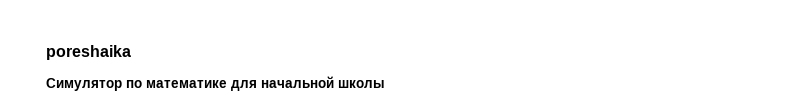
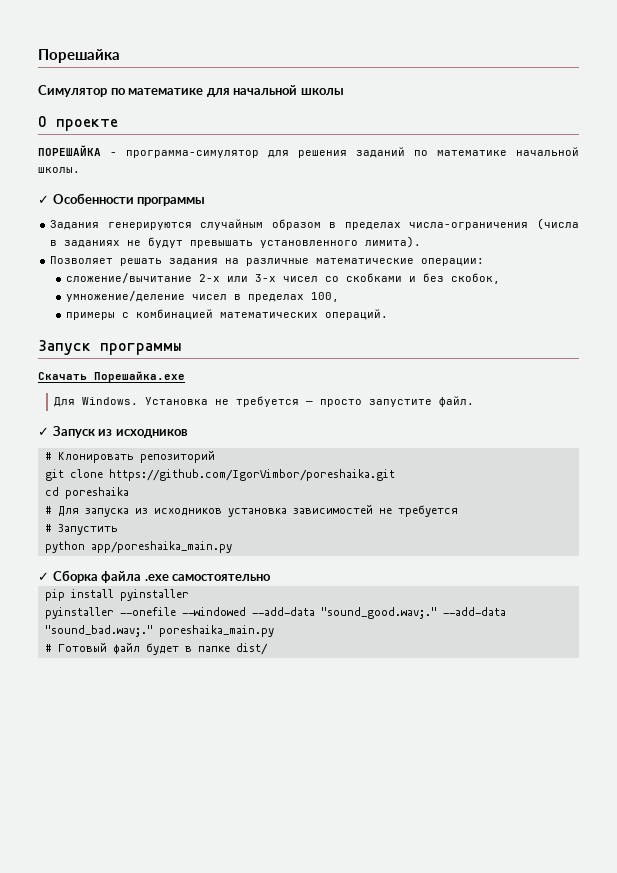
- poreshaika
+ Порешайка
+ О проекте
+ ПОРЕШАЙКА - программа-симулятор для решения заданий по математике начальной школы.
+ ✓ Особенности программы
+ Задания генерируются случайным образом в пределах числа-ограничения (числа в заданиях не будут превышать установленного лимита).
+ Позволяет решать задания на различные математические операции:
+ сложение/вычитание 2-х или 3-х чисел со скобками и без скобок,
+ умножение/деление чисел в пределах 100,
+ примеры с комбинацией математических операций.
+ Запуск программы
+ Скачать Порешайка.exe
+ Для Windows. Установка не требуется — просто запустите файл.
+ ✓ Запуск из исходников
+ # Клонировать репозиторий
+ git clone https://github.com/IgorVimbor/poreshaika.git
+ cd poreshaika
+ # Для запуска из исходников установка зависимостей не требуется
+ # Запустить
+ python app/poreshaika_main.py
+ ✓ Сборка файла .exe самостоятельно
+ pip install pyinstaller
+ pyinstaller --onefile --windowed --add-data "sound_good.wav;." --add-data "sound_bad.wav;." poreshaika_main.py
+ # Готовый файл будет в папке dist/

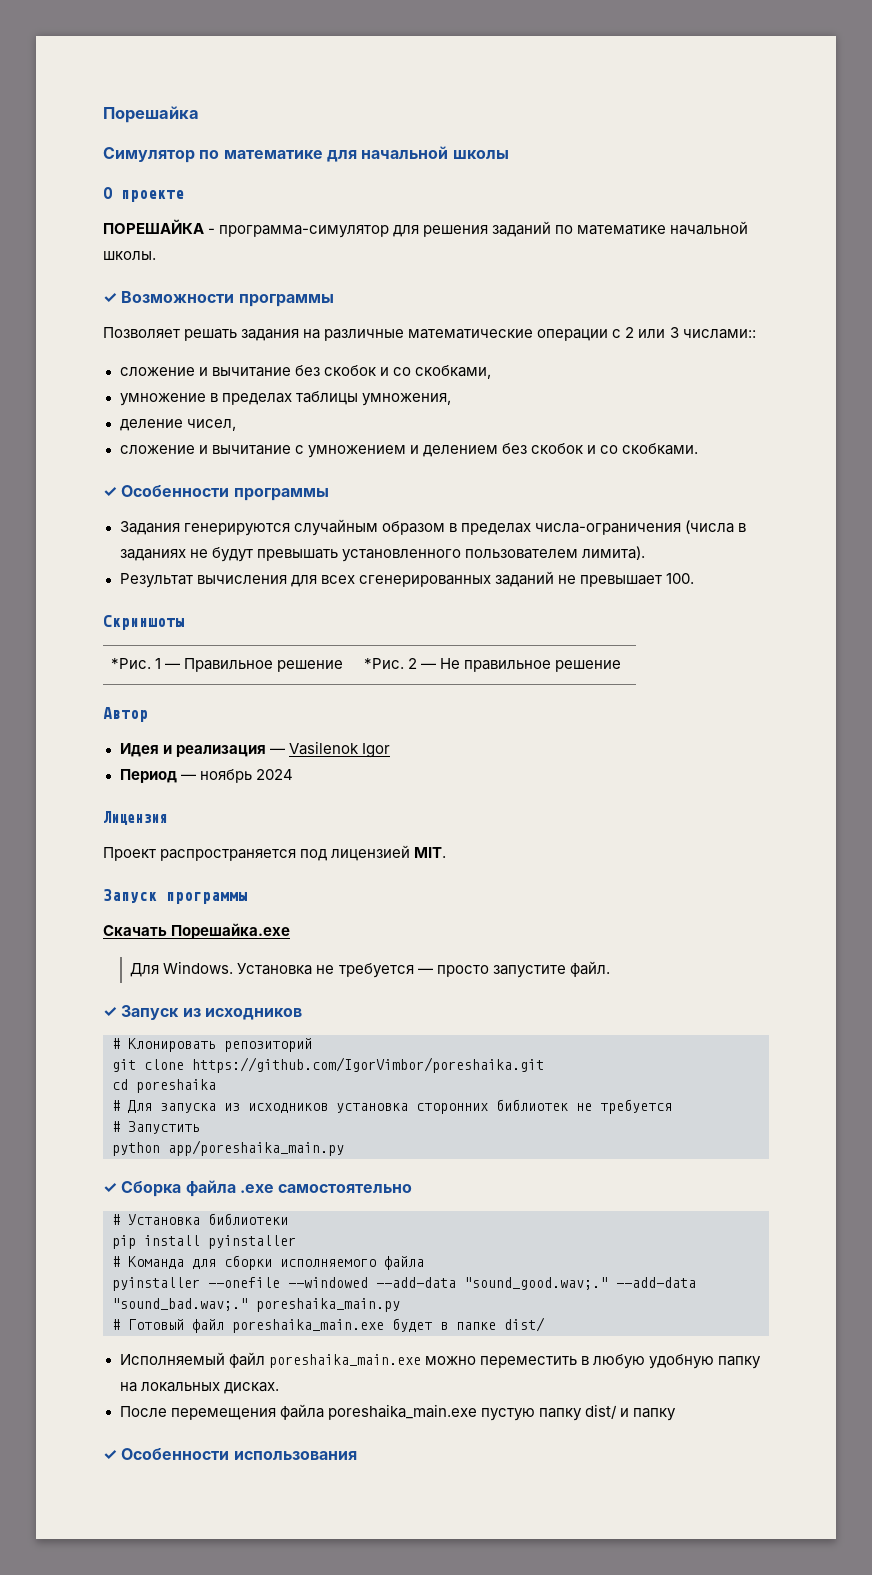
+ ✓ Возможности программы
+ Позволяет решать задания на различные математические операции с 2 или 3 числами::
+ сложение и вычитание без скобок и со скобками,
+ умножение в пределах таблицы умножения,
+ деление чисел,
+ сложение и вычитание с умножением и делением без скобок и со скобками.
- Задания генерируются случайным образом в пределах числа-ограничения (числа в заданиях не будут превышать установленного лимита).
+ Задания генерируются случайным образом в пределах числа-ограничения (числа в заданиях не будут превышать установленного пользователем лимита).
- Позволяет решать задания на различные математические операции:
- сложение/вычитание 2-х или 3-х чисел со скобками и без скобок,
- умножение/деление чисел в пределах 100,
- примеры с комбинацией математических операций.
+ Результат вычисления для всех сгенерированных заданий не превышает 100.
+ Скриншоты
+ *Рис. 1 — Правильное решение | *Рис. 2 — Не правильное решение
+ Автор
+ Идея и реализация — Vasilenok Igor
+ Период — ноябрь 2024
+ Лицензия
+ Проект распространяется под лицензией MIT.
- # Для запуска из исходников установка зависимостей не требуется
+ # Для запуска из исходников установка сторонних библиотек не требуется
+ # Установка библиотеки
+ # Команда для сборки исполняемого файла
- # Готовый файл будет в папке dist/
+ # Готовый файл poreshaika_main.exe будет в папке dist/
+ Исполняемый файл poreshaika_main.exe можно переместить в любую удобную папку на локальных дисках.
+ После перемещения файла poreshaika_main.exe пустую папку dist/ и папку
+ ✓ Особенности использования

